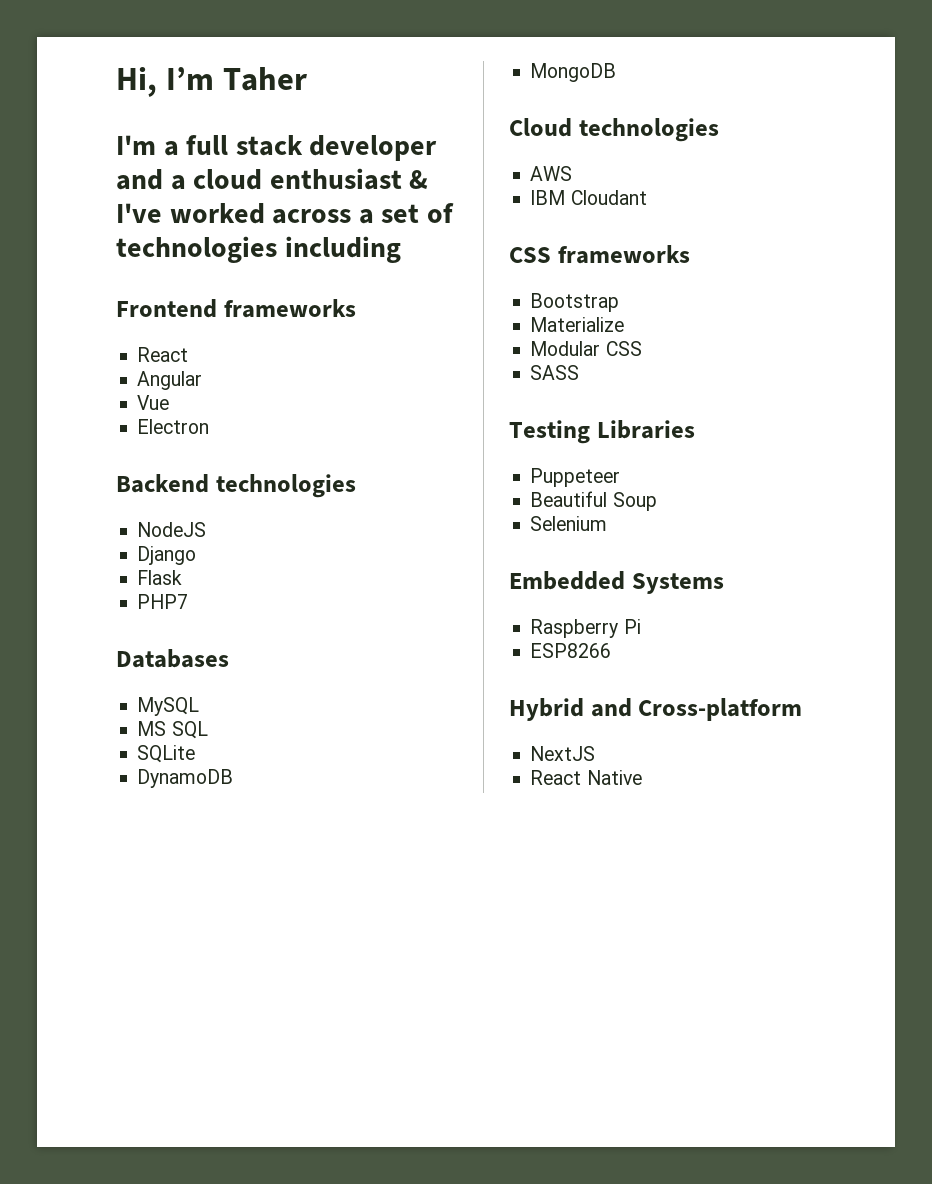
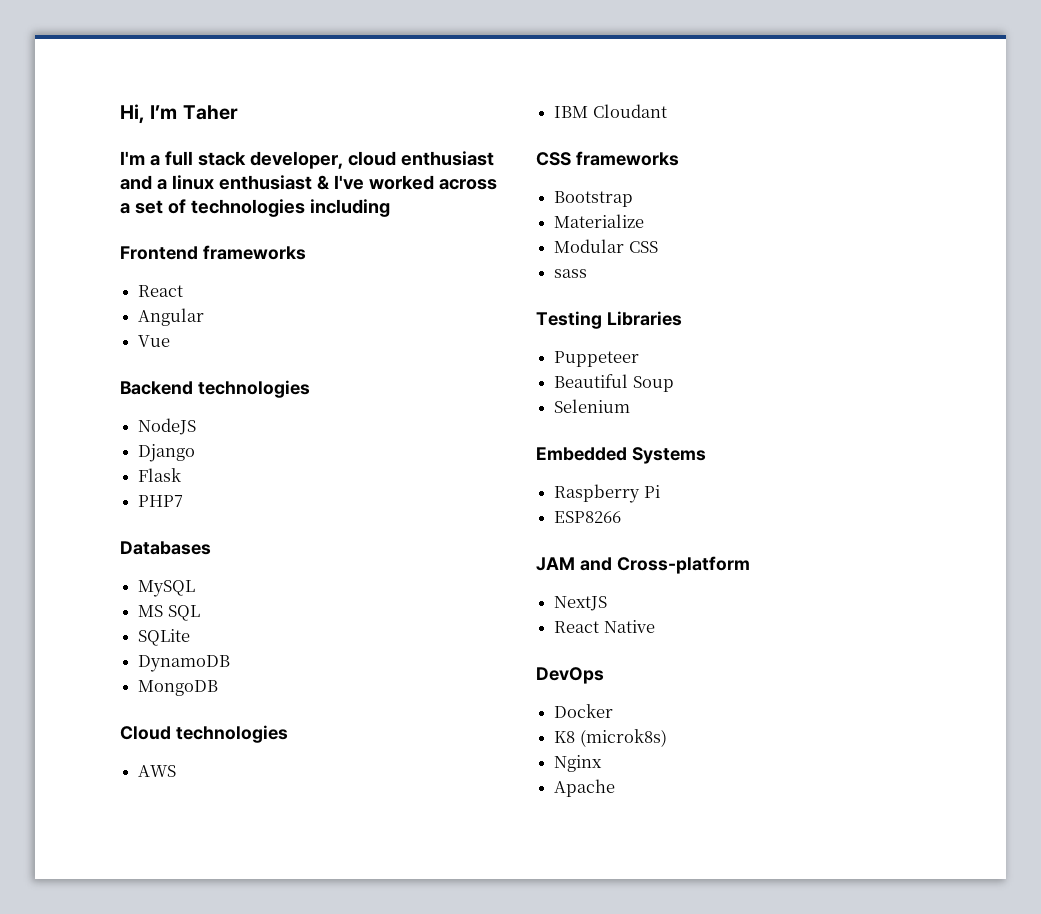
- I'm a full stack developer and a cloud enthusiast & I've worked across a set of technologies including
+ I'm a full stack developer, cloud enthusiast and a linux enthusiast & I've worked across a set of technologies including
- Electron
- SASS
+ sass
- Hybrid and Cross-platform
+ JAM and Cross-platform
+ DevOps
+ Docker
+ K8 (microk8s)
+ Nginx
+ Apache

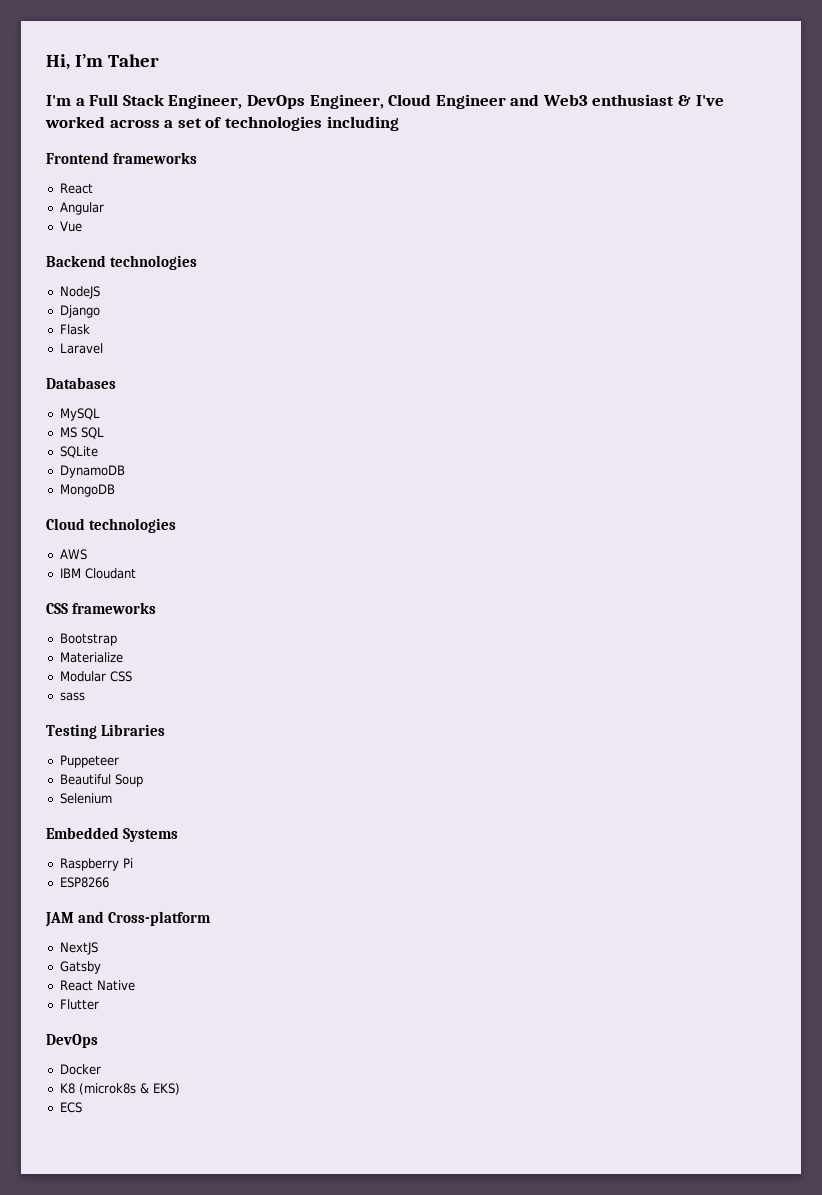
- I'm a full stack developer, cloud enthusiast and a linux enthusiast & I've worked across a set of technologies including
+ I'm a Full Stack Engineer, DevOps Engineer, Cloud Engineer and Web3 enthusiast & I've worked across a set of technologies including
- PHP7
+ Laravel
+ Gatsby
+ Flutter
- K8 (microk8s)
- Nginx
- Apache
+ K8 (microk8s & EKS)
+ ECS

